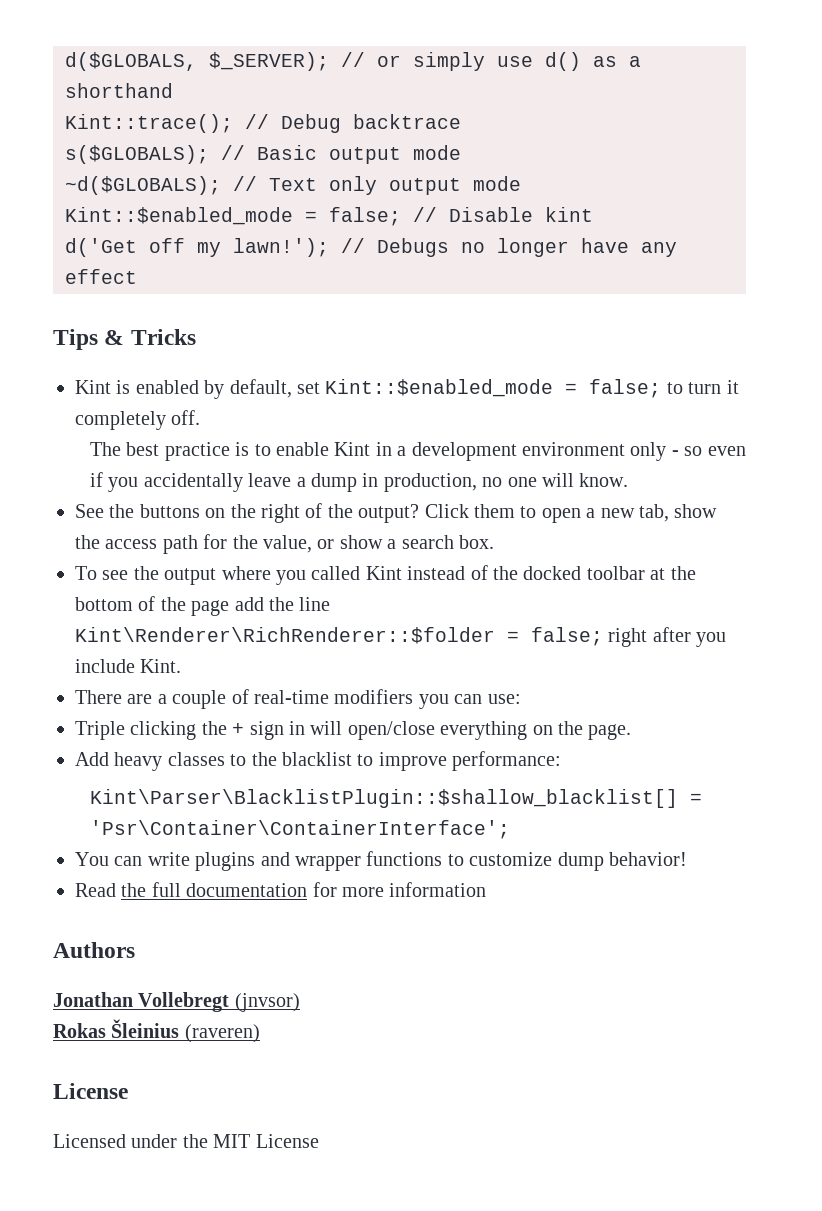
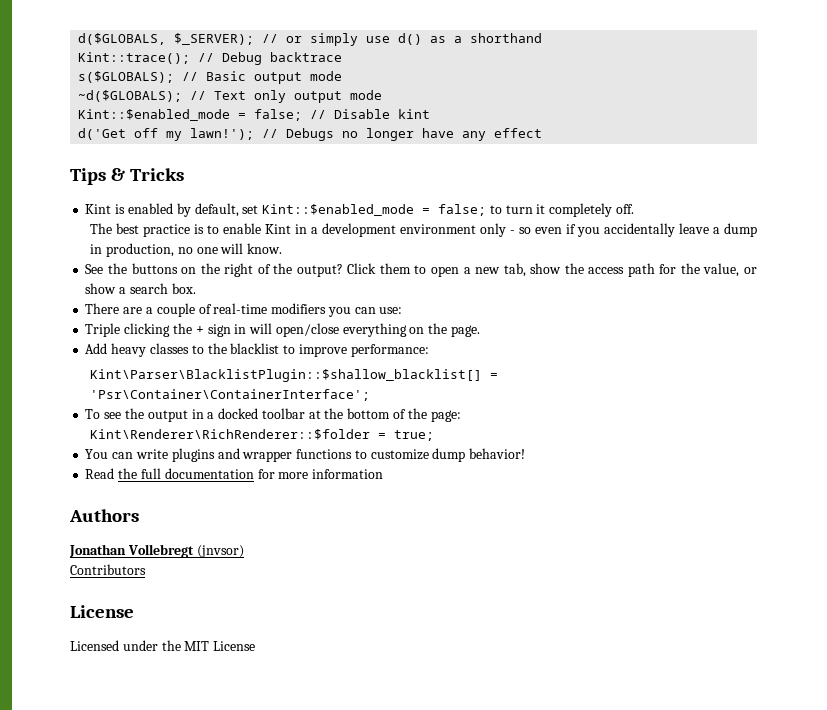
- To see the output where you called Kint instead of the docked toolbar at the bottom of the page add the line Kint\Renderer\RichRenderer::$folder = false; right after you include Kint.
+ To see the output in a docked toolbar at the bottom of the page:
+ Kint\Renderer\RichRenderer::$folder = true;
- Rokas Šleinius (raveren)
+ Contributors

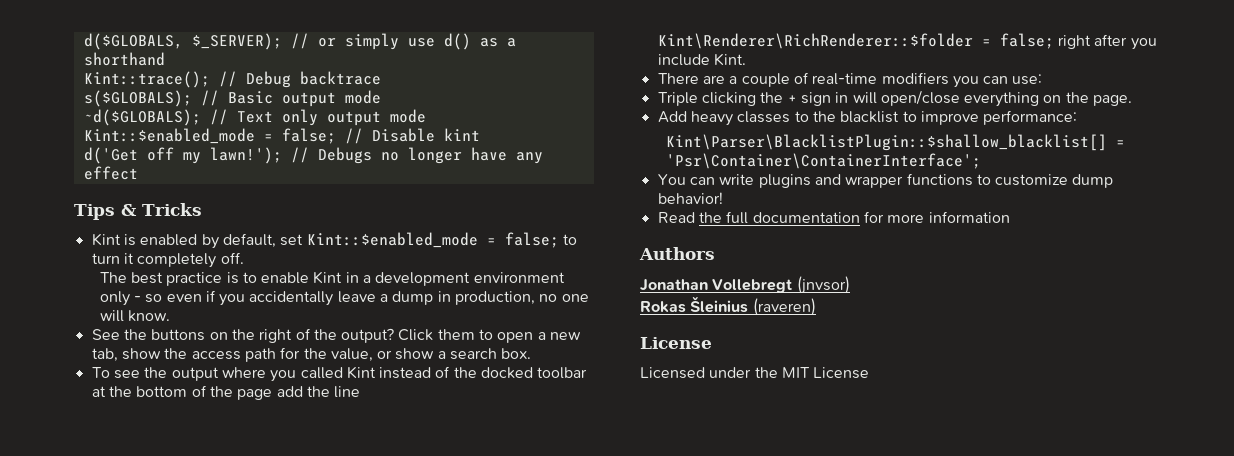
+ To see the output where you called Kint instead of the docked toolbar at the bottom of the page add the line Kint\Renderer\RichRenderer::$folder = false; right after you include Kint.
- To see the output in a docked toolbar at the bottom of the page:
- Kint\Renderer\RichRenderer::$folder = true;
- Contributors
+ Rokas Šleinius (raveren)

